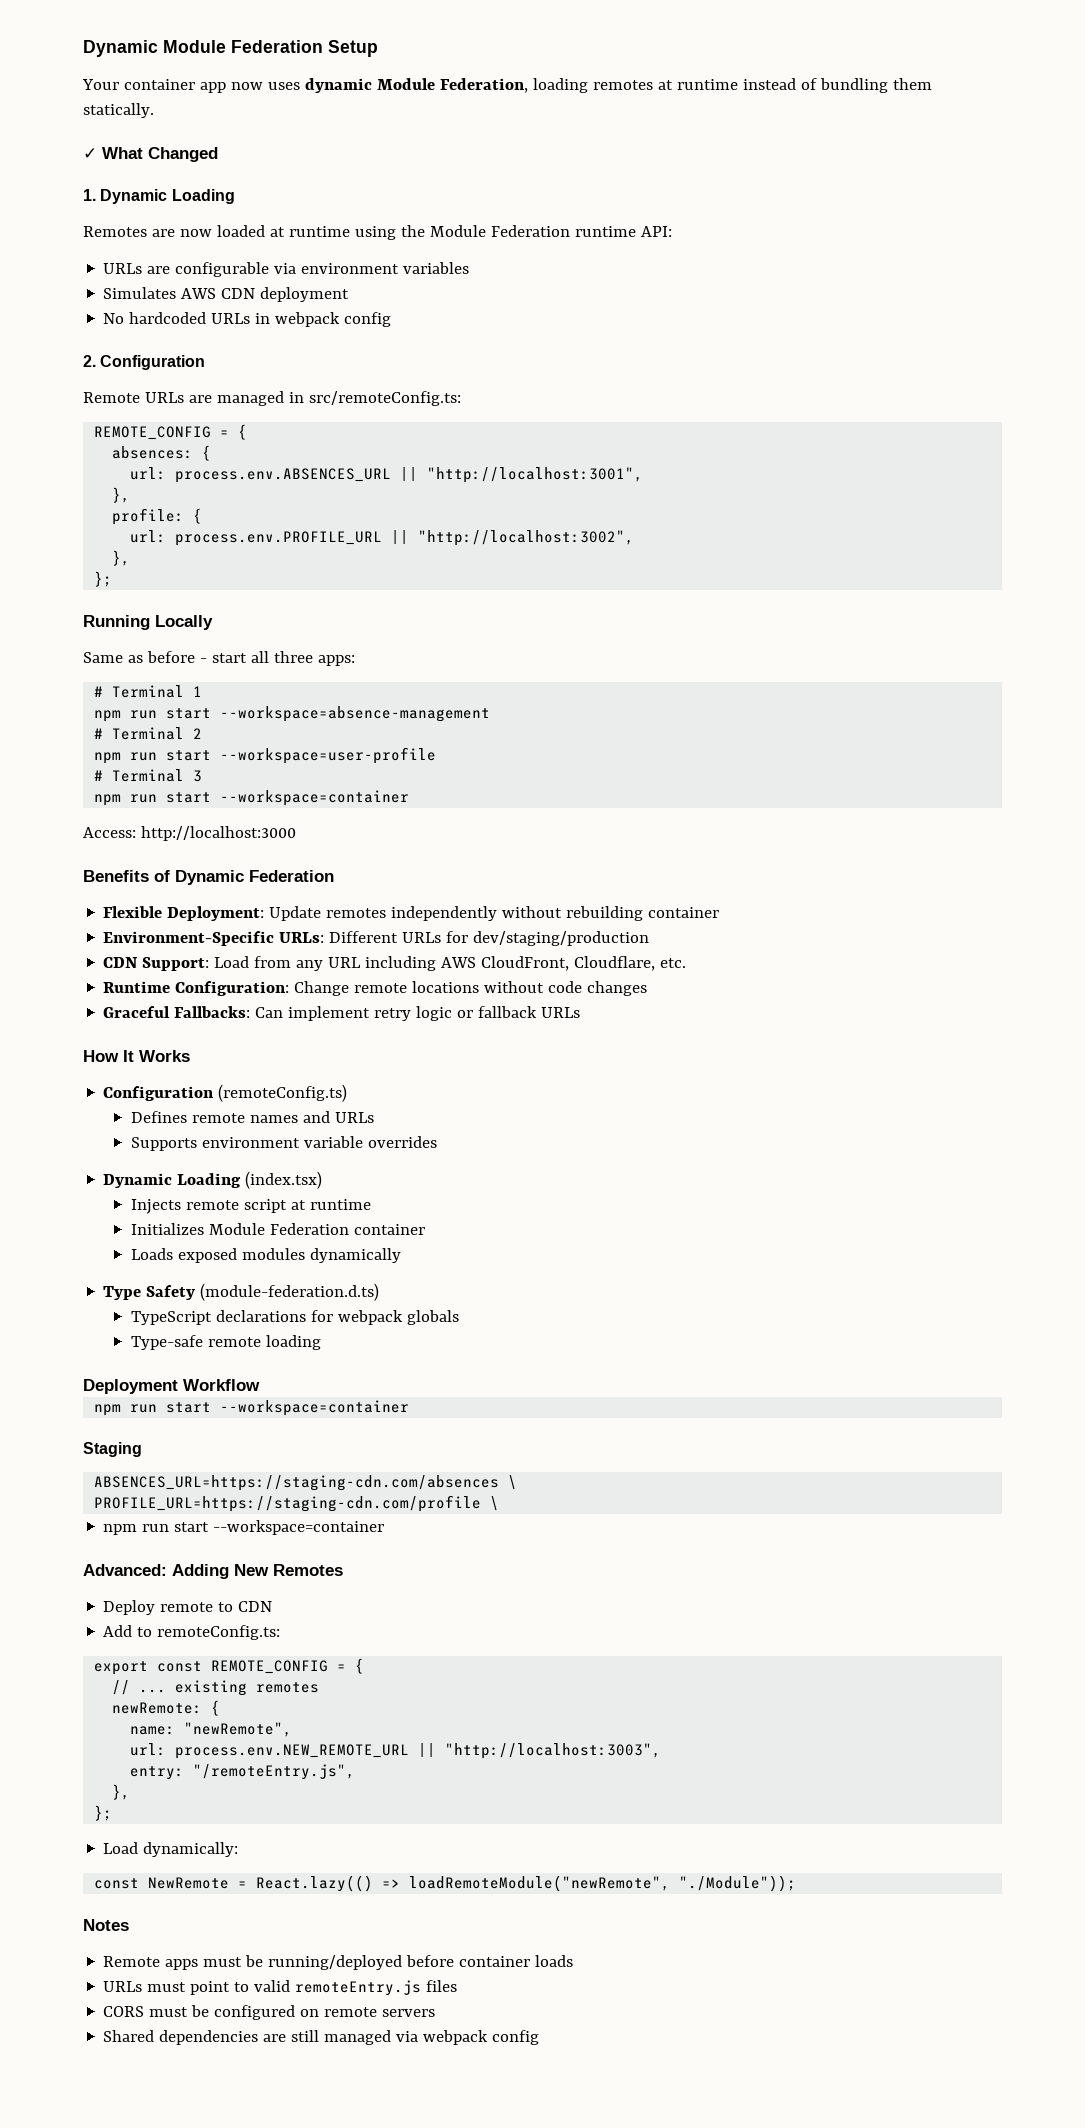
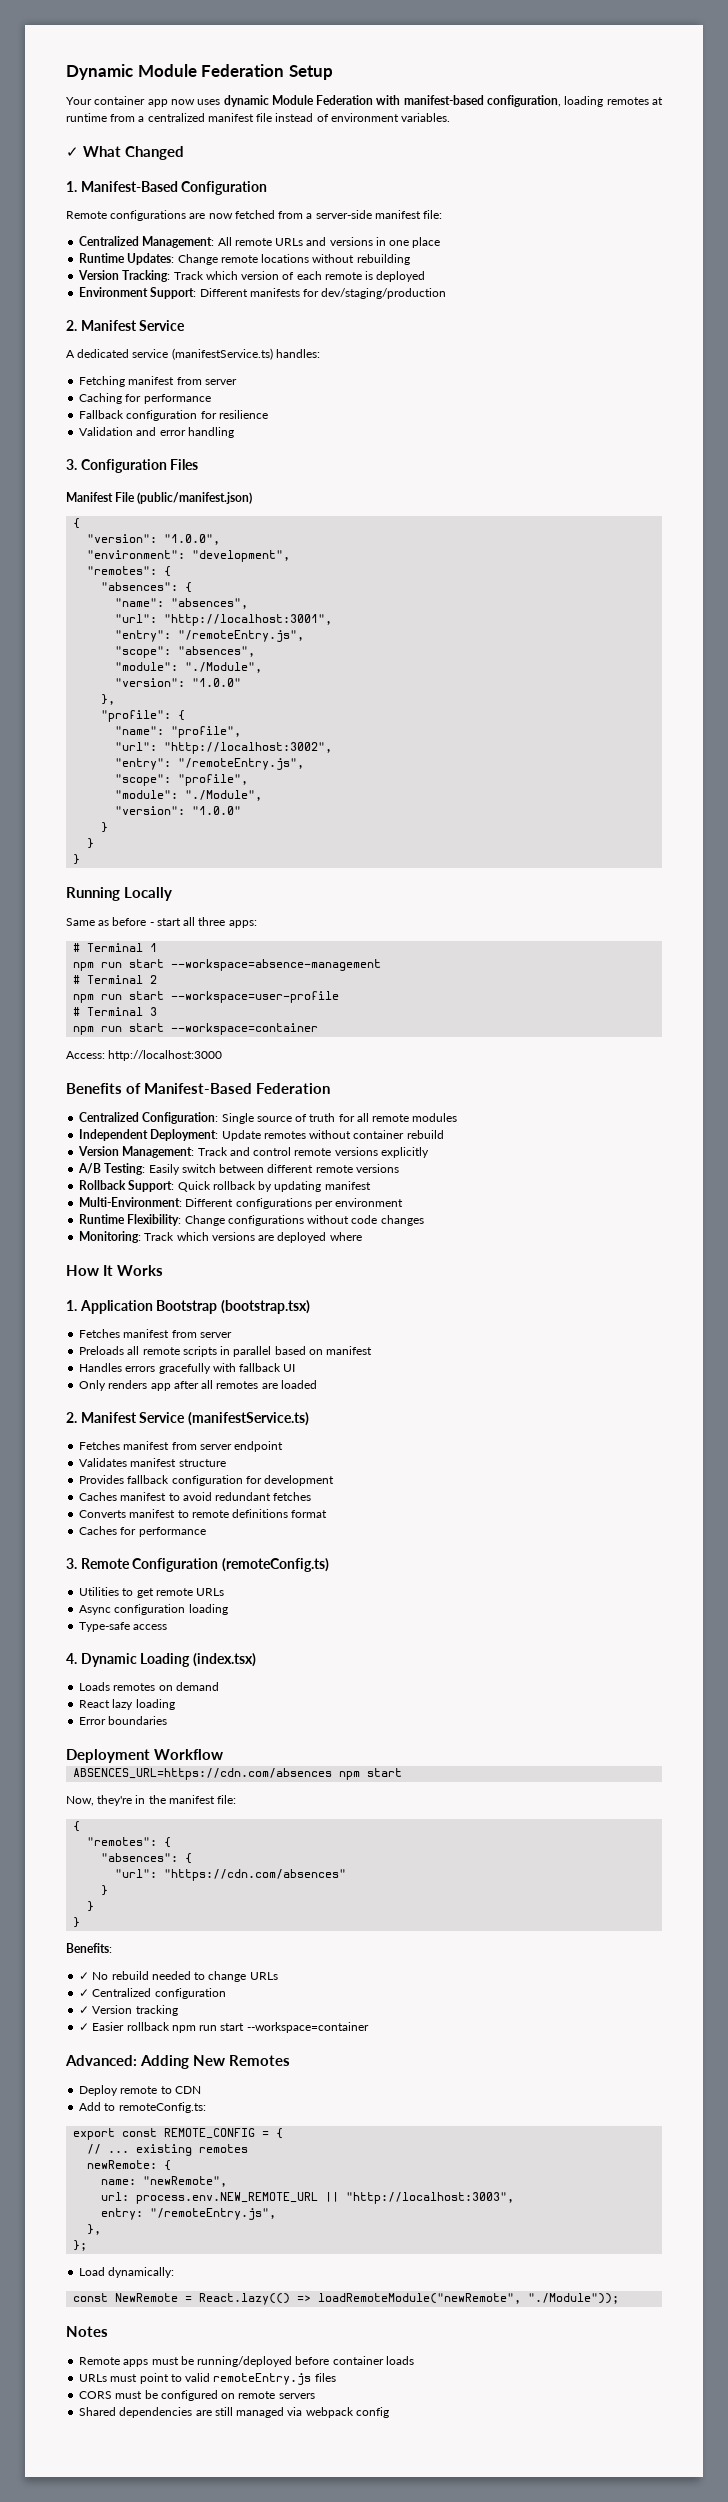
- Your container app now uses dynamic Module Federation, loading remotes at runtime instead of bundling them statically.
+ Your container app now uses dynamic Module Federation with manifest-based configuration, loading remotes at runtime from a centralized manifest file instead of environment variables.
  ✓ What Changed
- 1. Dynamic Loading
- Remotes are now loaded at runtime using the Module Federation runtime API:
- URLs are configurable via environment variables
- Simulates AWS CDN deployment
- No hardcoded URLs in webpack config
- 2. Configuration
- Remote URLs are managed in src/remoteConfig.ts:
- REMOTE_CONFIG = {
- absences: {
- url: process.env.ABSENCES_URL || "http://localhost:3001",
+ 1. Manifest-Based Configuration
+ Remote configurations are now fetched from a server-side manifest file:
+ Centralized Management: All remote URLs and versions in one place
+ Runtime Updates: Change remote locations without rebuilding
+ Version Tracking: Track which version of each remote is deployed
+ Environment Support: Different manifests for dev/staging/production
+ 2. Manifest Service
+ A dedicated service (manifestService.ts) handles:
+ Fetching manifest from server
+ Caching for performance
+ Fallback configuration for resilience
+ Validation and error handling
+ 3. Configuration Files
+ Manifest File (public/manifest.json)
+ {
+ "version": "1.0.0",
+ "environment": "development",
+ "remotes": {
+ "absences": {
+ "name": "absences",
+ "url": "http://localhost:3001",
+ "entry": "/remoteEntry.js",
+ "scope": "absences",
+ "module": "./Module",
+ "version": "1.0.0"
  },
- profile: {
- url: process.env.PROFILE_URL || "http://localhost:3002",
- },
- };
+ "profile": {
+ "name": "profile",
+ "url": "http://localhost:3002",
+ "entry": "/remoteEntry.js",
+ "scope": "profile",
+ "module": "./Module",
+ "version": "1.0.0"
+ }
+ }
+ }
- Benefits of Dynamic Federation
+ Benefits of Manifest-Based Federation
- Flexible Deployment: Update remotes independently without rebuilding container
- Environment-Specific URLs: Different URLs for dev/staging/production
- CDN Support: Load from any URL including AWS CloudFront, Cloudflare, etc.
- Runtime Configuration: Change remote locations without code changes
- Graceful Fallbacks: Can implement retry logic or fallback URLs
+ Centralized Configuration: Single source of truth for all remote modules
+ Independent Deployment: Update remotes without container rebuild
+ Version Management: Track and control remote versions explicitly
+ A/B Testing: Easily switch between different remote versions
+ Rollback Support: Quick rollback by updating manifest
+ Multi-Environment: Different configurations per environment
+ Runtime Flexibility: Change configurations without code changes
+ Monitoring: Track which versions are deployed where
  How It Works
- Configuration (remoteConfig.ts)
- Defines remote names and URLs
- Supports environment variable overrides
- Dynamic Loading (index.tsx)
- Injects remote script at runtime
- Initializes Module Federation container
- Loads exposed modules dynamically
- Type Safety (module-federation.d.ts)
- TypeScript declarations for webpack globals
- Type-safe remote loading
+ 1. Application Bootstrap (bootstrap.tsx)
+ Fetches manifest from server
+ Preloads all remote scripts in parallel based on manifest
+ Handles errors gracefully with fallback UI
+ Only renders app after all remotes are loaded
+ 2. Manifest Service (manifestService.ts)
+ Fetches manifest from server endpoint
+ Validates manifest structure
+ Provides fallback configuration for development
+ Caches manifest to avoid redundant fetches
+ Converts manifest to remote definitions format
+ Caches for performance
+ 3. Remote Configuration (remoteConfig.ts)
+ Utilities to get remote URLs
+ Async configuration loading
+ Type-safe access
+ 4. Dynamic Loading (index.tsx)
+ Loads remotes on demand
+ React lazy loading
+ Error boundaries
  Deployment Workflow
- npm run start --workspace=container
- Staging
- ABSENCES_URL=https://staging-cdn.com/absences \
- PROFILE_URL=https://staging-cdn.com/profile \
- npm run start --workspace=container
+ ABSENCES_URL=https://cdn.com/absences npm start
+ Now, they're in the manifest file:
+ {
+ "remotes": {
+ "absences": {
+ "url": "https://cdn.com/absences"
+ }
+ }
+ }
+ Benefits:
+ ✓ No rebuild needed to change URLs
+ ✓ Centralized configuration
+ ✓ Version tracking
+ ✓ Easier rollback npm run start --workspace=container

